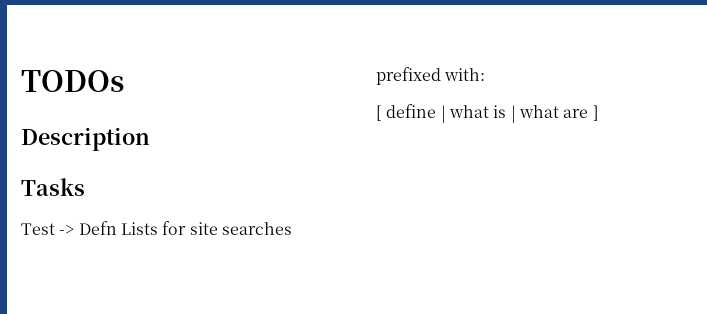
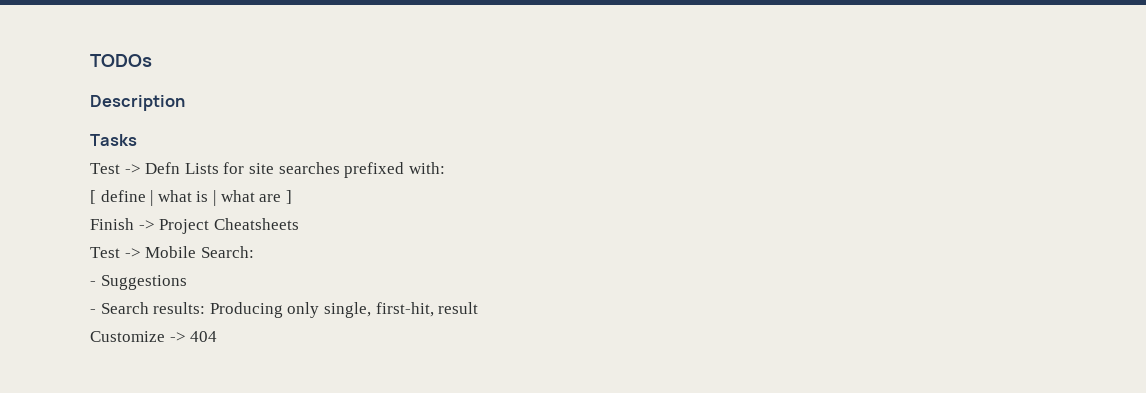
+ Finish -> Project Cheatsheets
+ Test -> Mobile Search:
+ - Suggestions
+ - Search results: Producing only single, first-hit, result
+ Customize -> 404

